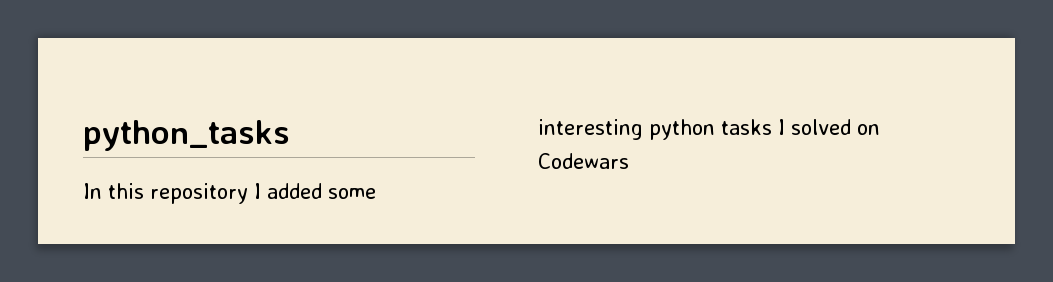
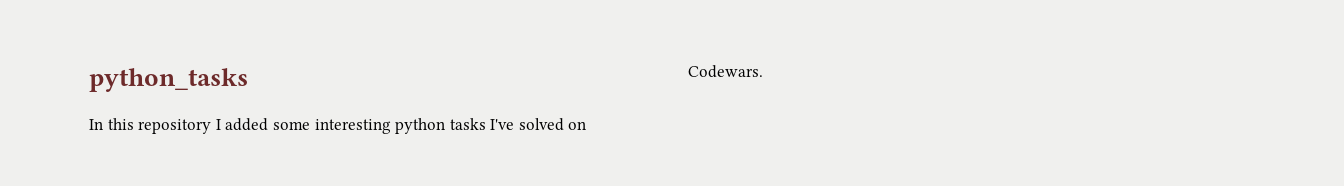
- In this repository I added some interesting python tasks I solved on Codewars
+ In this repository I added some interesting python tasks I've solved on Codewars.

